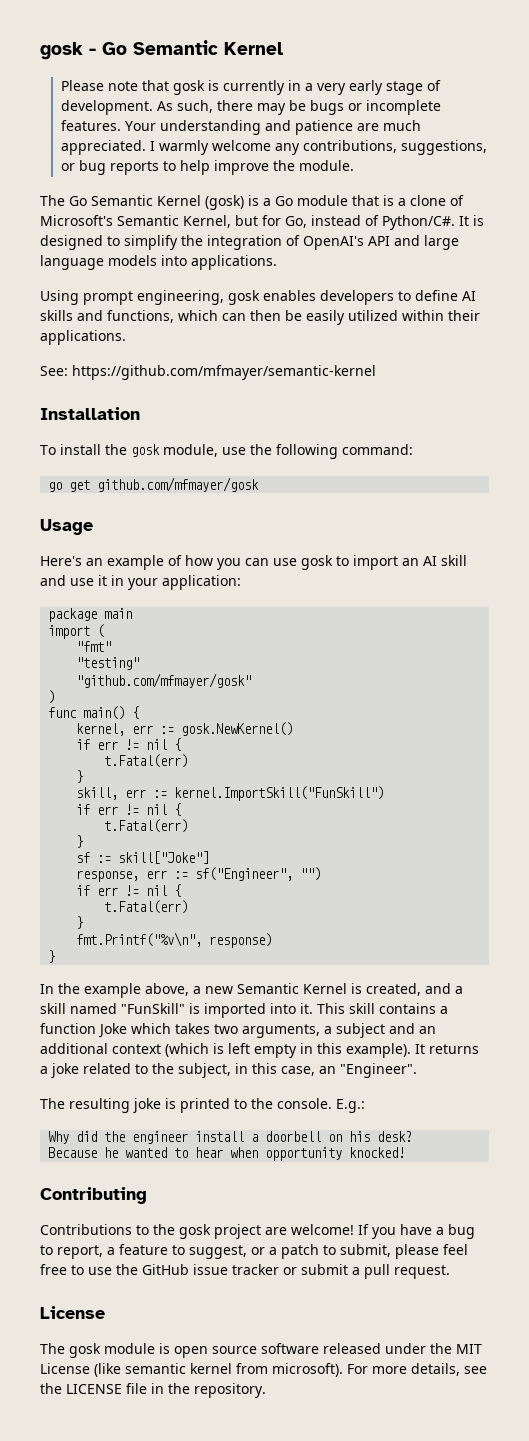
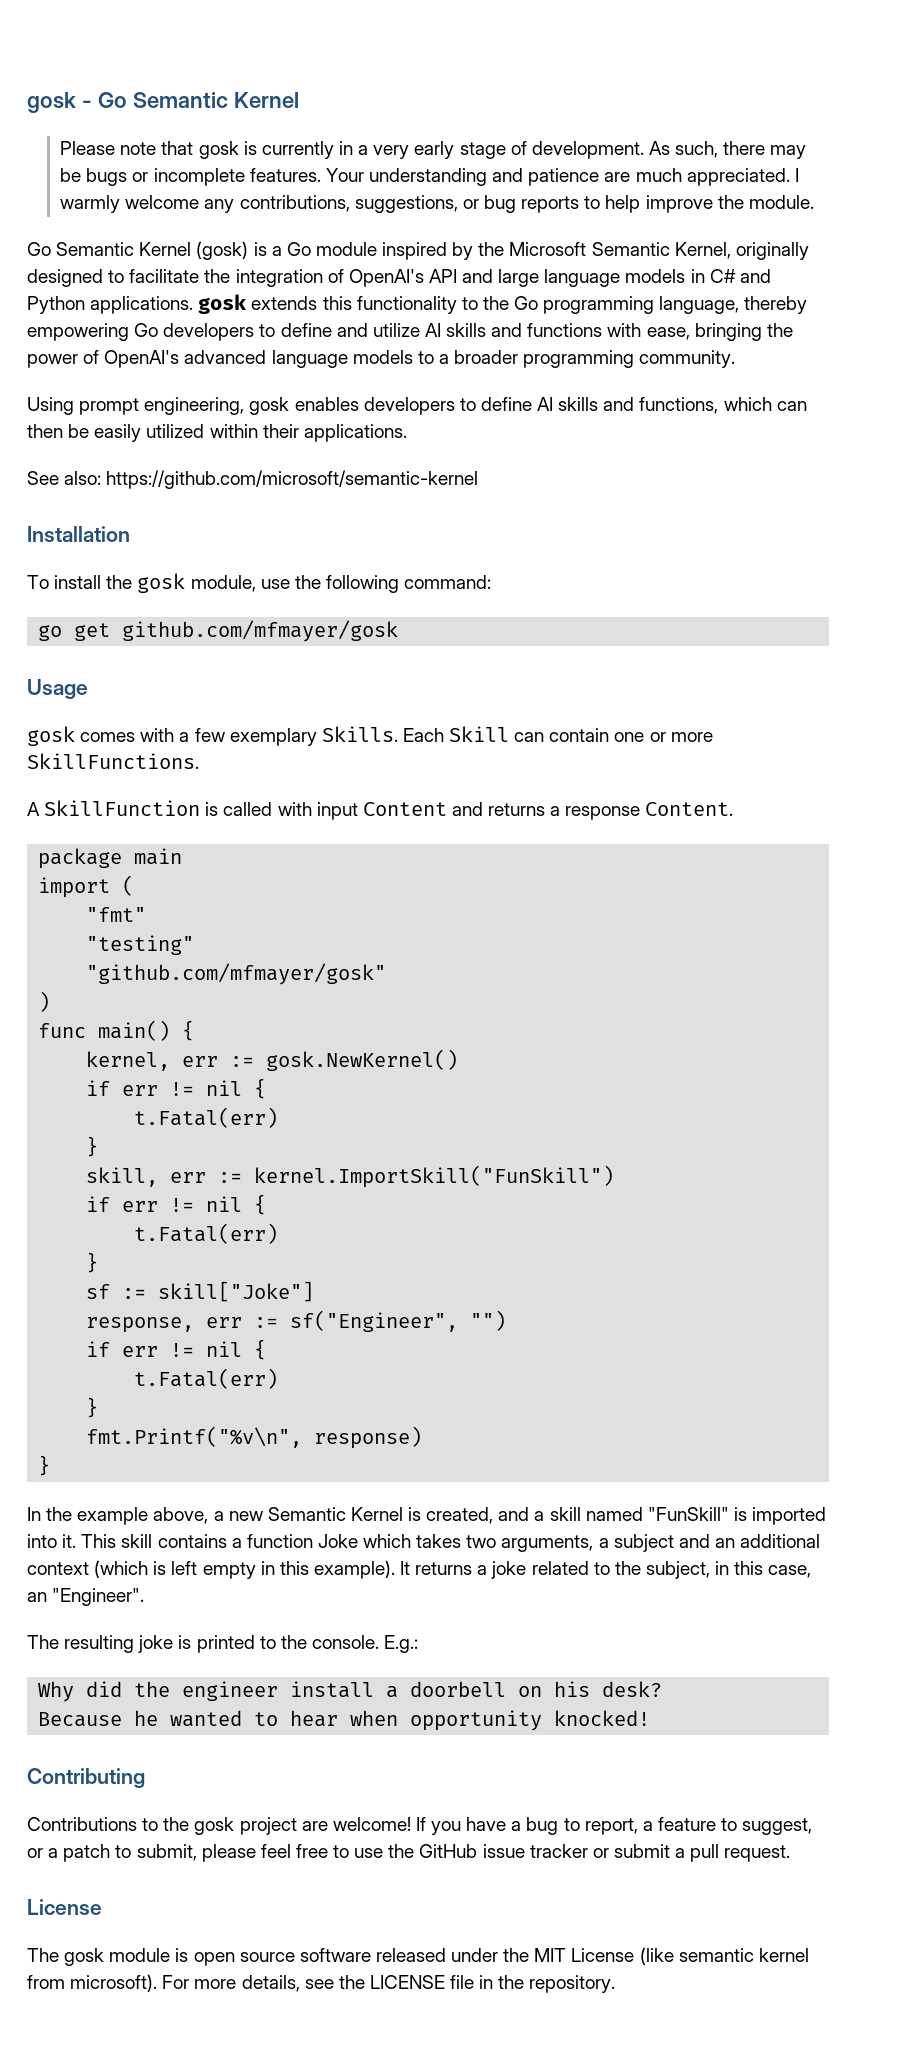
- The Go Semantic Kernel (gosk) is a Go module that is a clone of Microsoft's Semantic Kernel, but for Go, instead of Python/C#. It is designed to simplify the integration of OpenAI's API and large language models into applications.
+ Go Semantic Kernel (gosk) is a Go module inspired by the Microsoft Semantic Kernel, originally designed to facilitate the integration of OpenAI's API and large language models in C# and Python applications. gosk extends this functionality to the Go programming language, thereby empowering Go developers to define and utilize AI skills and functions with ease, bringing the power of OpenAI's advanced language models to a broader programming community.
- See: https://github.com/mfmayer/semantic-kernel
+ See also: https://github.com/microsoft/semantic-kernel
- Here's an example of how you can use gosk to import an AI skill and use it in your application:
+ gosk comes with a few exemplary Skills. Each Skill can contain one or more SkillFunctions.
+ A SkillFunction is called with input Content and returns a response Content.

